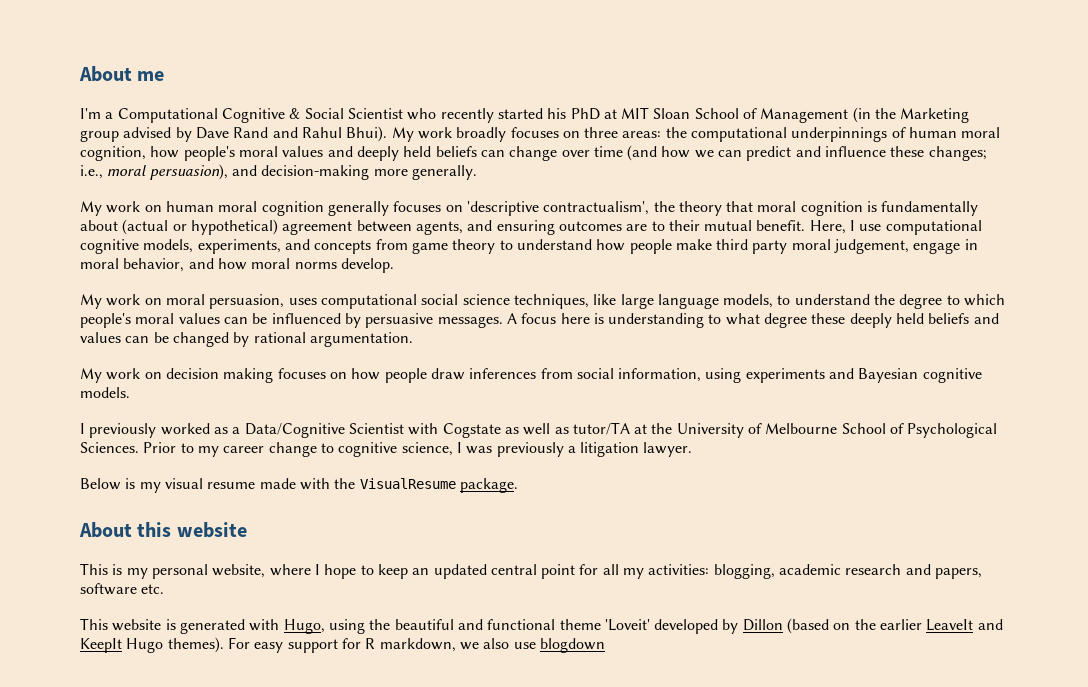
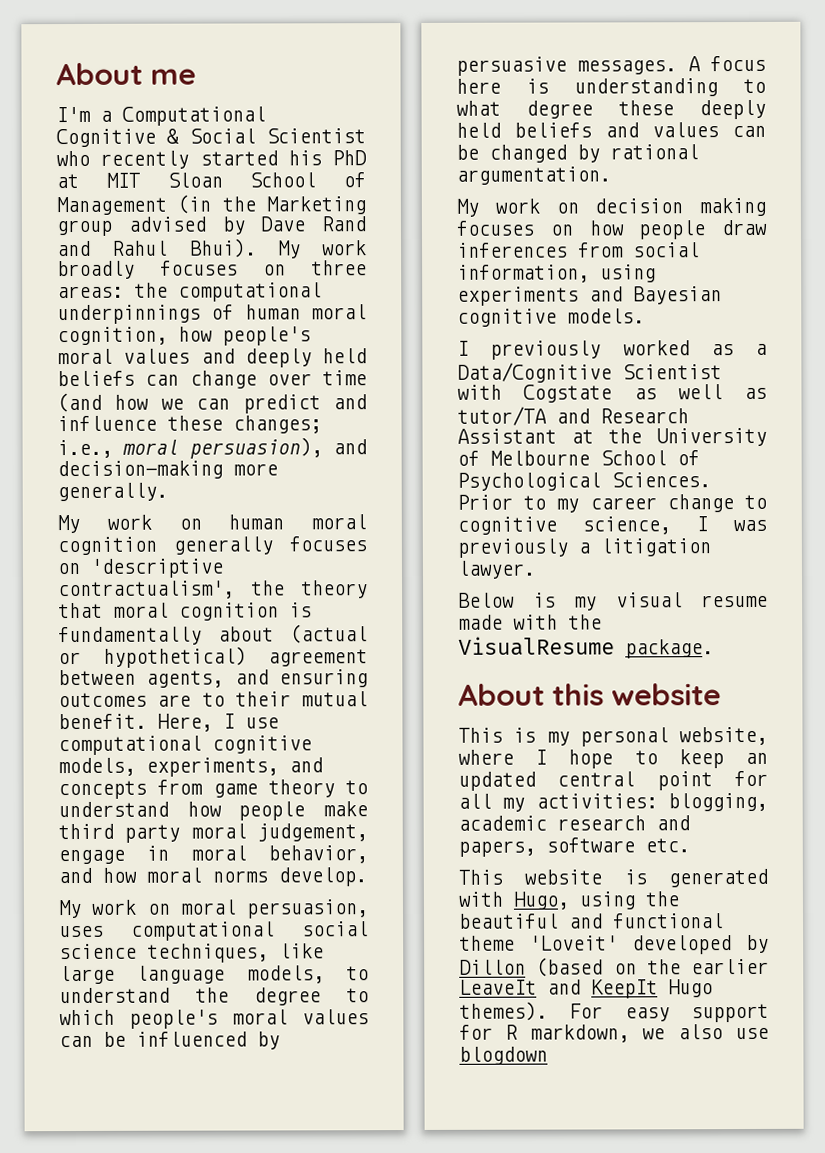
- I previously worked as a Data/Cognitive Scientist with Cogstate as well as tutor/TA at the University of Melbourne School of Psychological Sciences.
+ I previously worked as a Data/Cognitive Scientist with Cogstate as well as tutor/TA and Research Assistant at the University of Melbourne School of Psychological Sciences.

